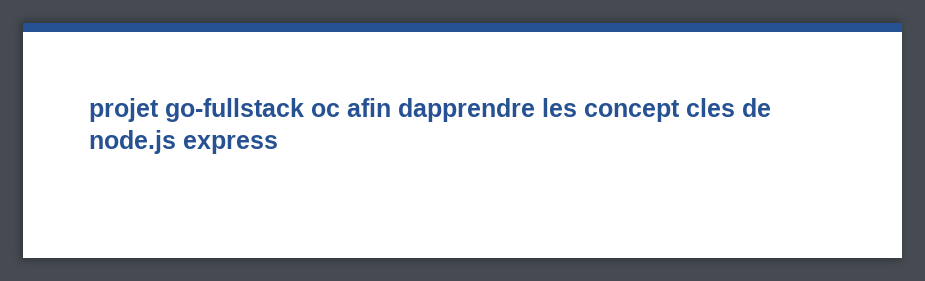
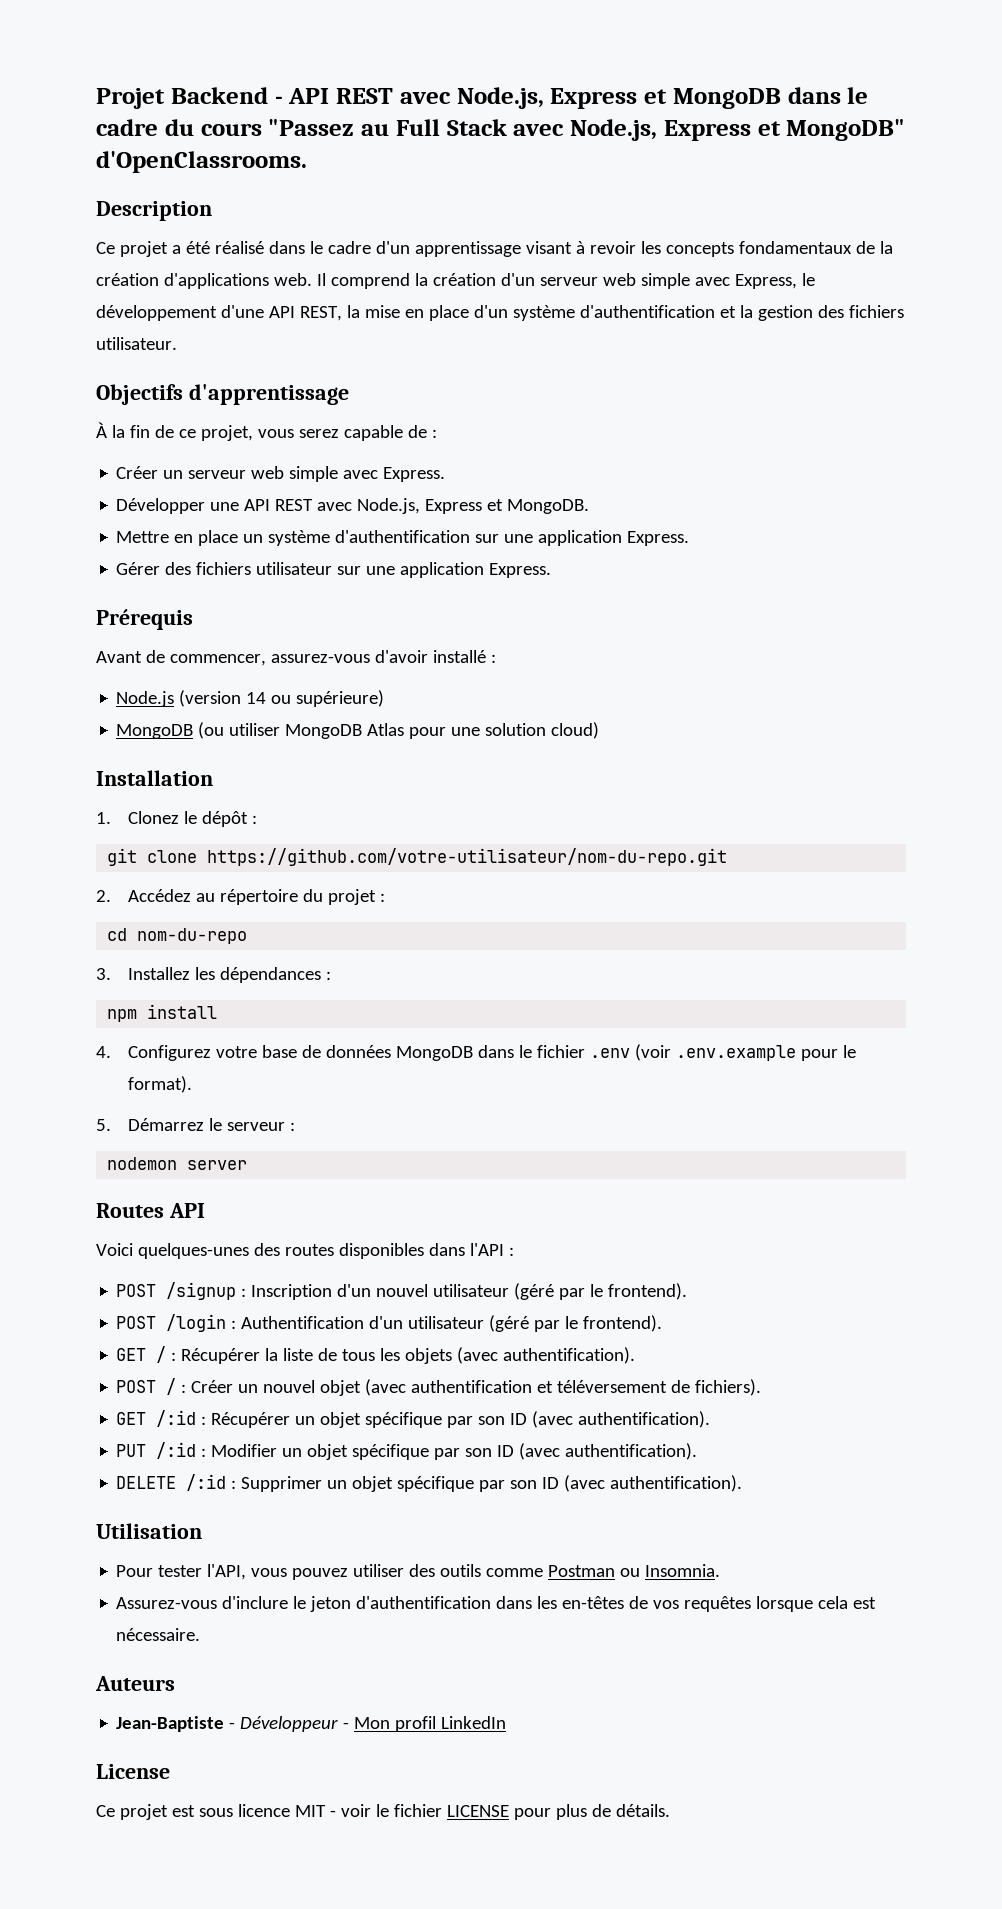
- projet go-fullstack oc afin dapprendre les concept cles de node.js express
+ Projet Backend - API REST avec Node.js, Express et MongoDB dans le cadre du cours "Passez au Full Stack avec Node.js, Express et MongoDB" d'OpenClassrooms.
+ Description
+ Ce projet a été réalisé dans le cadre d'un apprentissage visant à revoir les concepts fondamentaux de la création d'applications web. Il comprend la création d'un serveur web simple avec Express, le développement d'une API REST, la mise en place d'un système d'authentification et la gestion des fichiers utilisateur.
+ Objectifs d'apprentissage
+ À la fin de ce projet, vous serez capable de :
+ Créer un serveur web simple avec Express.
+ Développer une API REST avec Node.js, Express et MongoDB.
+ Mettre en place un système d'authentification sur une application Express.
+ Gérer des fichiers utilisateur sur une application Express.
+ Prérequis
+ Avant de commencer, assurez-vous d'avoir installé :
+ Node.js (version 14 ou supérieure)
+ MongoDB (ou utiliser MongoDB Atlas pour une solution cloud)
+ Installation
+ 1. Clonez le dépôt :
+ git clone https://github.com/votre-utilisateur/nom-du-repo.git
+ 2. Accédez au répertoire du projet :
+ cd nom-du-repo
+ 3. Installez les dépendances :
+ npm install
+ 4. Configurez votre base de données MongoDB dans le fichier .env (voir .env.example pour le format).
+ 5. Démarrez le serveur :
+ nodemon server
+ Routes API
+ Voici quelques-unes des routes disponibles dans l'API :
+ POST /signup : Inscription d'un nouvel utilisateur (géré par le frontend).
+ POST /login : Authentification d'un utilisateur (géré par le frontend).
+ GET / : Récupérer la liste de tous les objets (avec authentification).
+ POST / : Créer un nouvel objet (avec authentification et téléversement de fichiers).
+ GET /:id : Récupérer un objet spécifique par son ID (avec authentification).
+ PUT /:id : Modifier un objet spécifique par son ID (avec authentification).
+ DELETE /:id : Supprimer un objet spécifique par son ID (avec authentification).
+ Utilisation
+ Pour tester l'API, vous pouvez utiliser des outils comme Postman ou Insomnia.
+ Assurez-vous d'inclure le jeton d'authentification dans les en-têtes de vos requêtes lorsque cela est nécessaire.
+ Auteurs
+ Jean-Baptiste - Développeur - Mon profil LinkedIn
+ License
+ Ce projet est sous licence MIT - voir le fichier LICENSE pour plus de détails.

